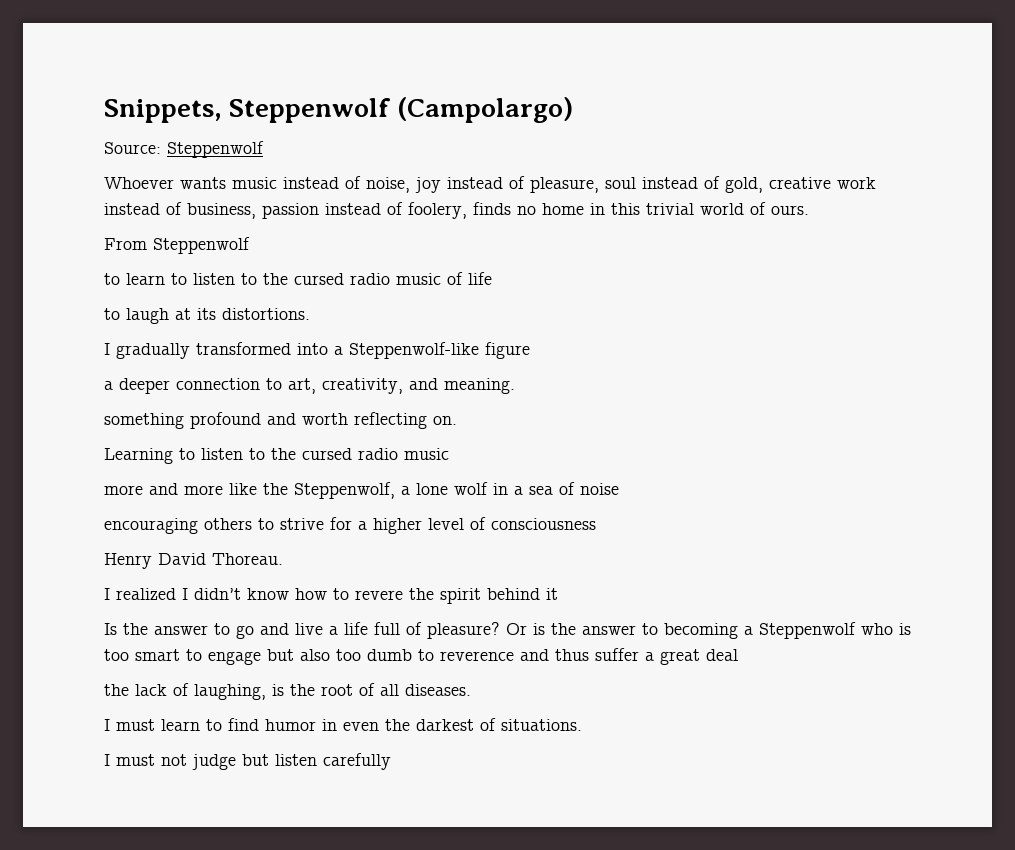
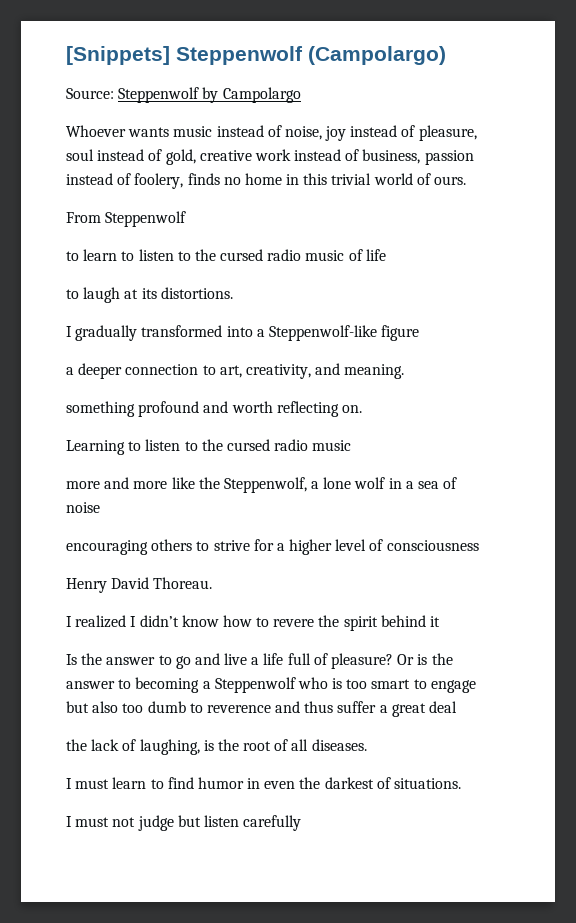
- Snippets, Steppenwolf (Campolargo)
+ [Snippets] Steppenwolf (Campolargo)
- Source: Steppenwolf
+ Source: Steppenwolf by Campolargo

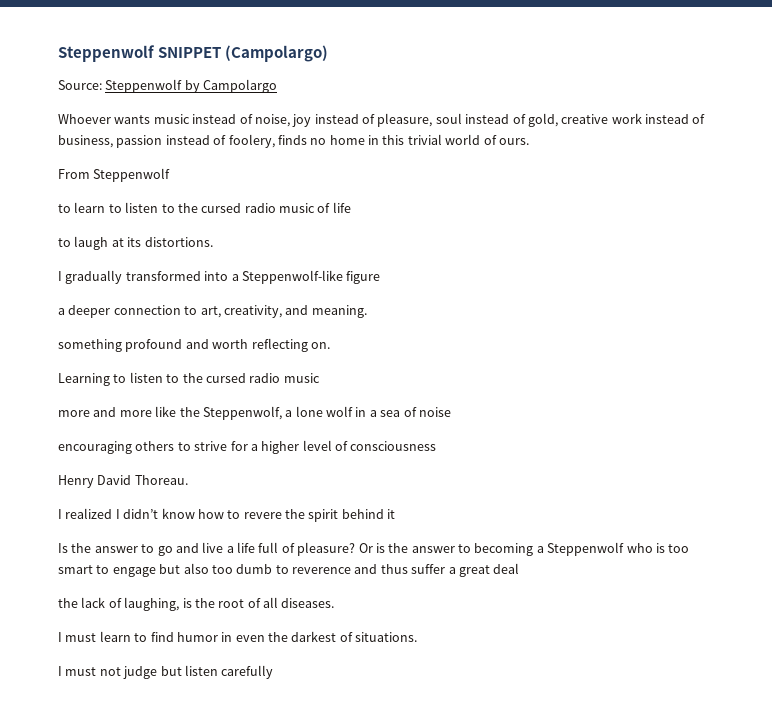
- [Snippets] Steppenwolf (Campolargo)
+ Steppenwolf SNIPPET (Campolargo)

